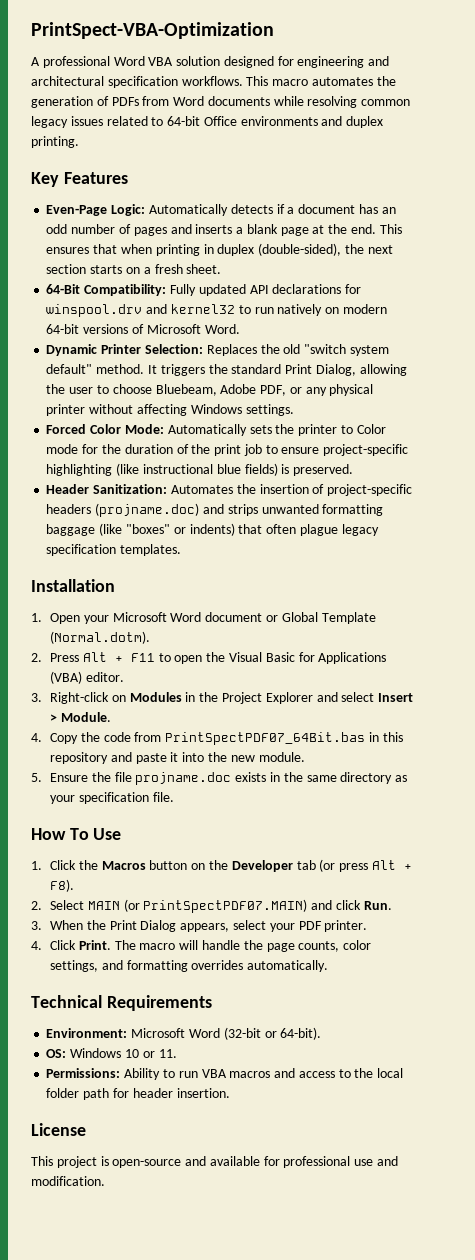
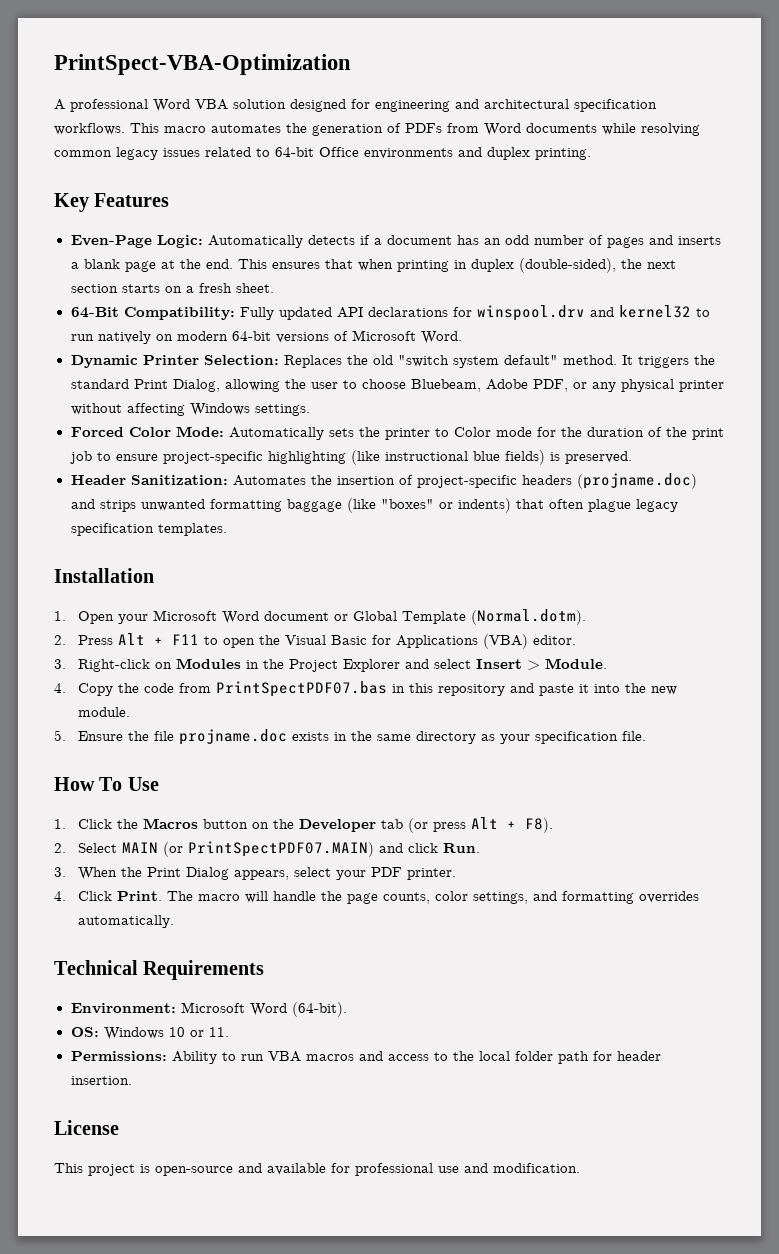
- 4. Copy the code from PrintSpectPDF07_64Bit.bas in this repository and paste it into the new module.
+ 4. Copy the code from PrintSpectPDF07.bas in this repository and paste it into the new module.
- Environment: Microsoft Word (32-bit or 64-bit).
+ Environment: Microsoft Word (64-bit).

